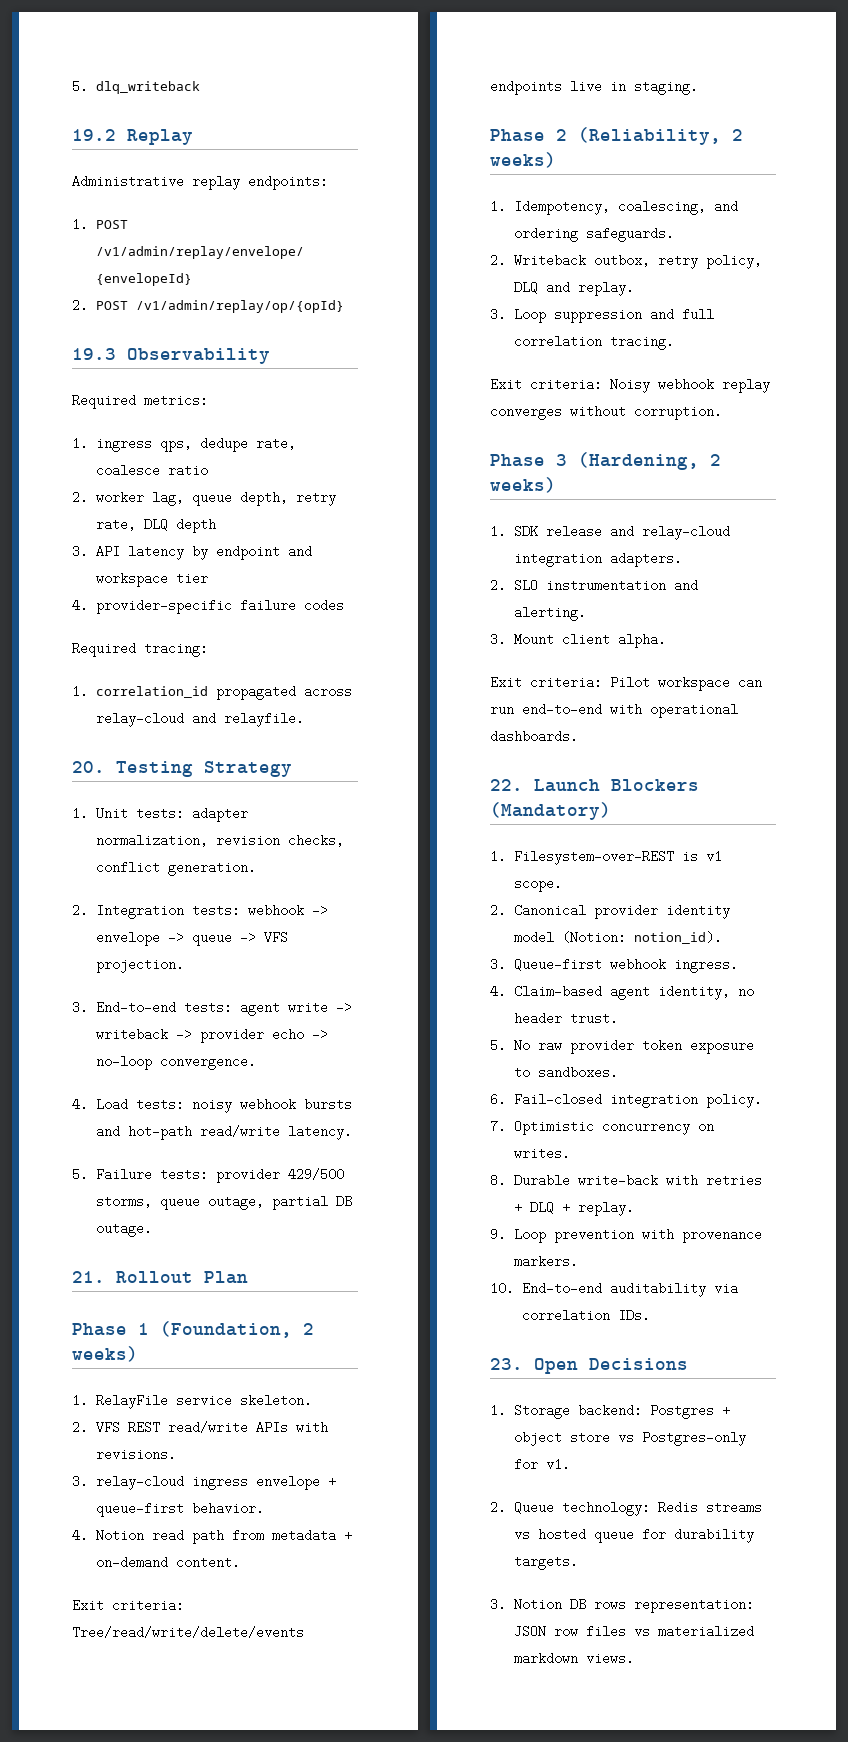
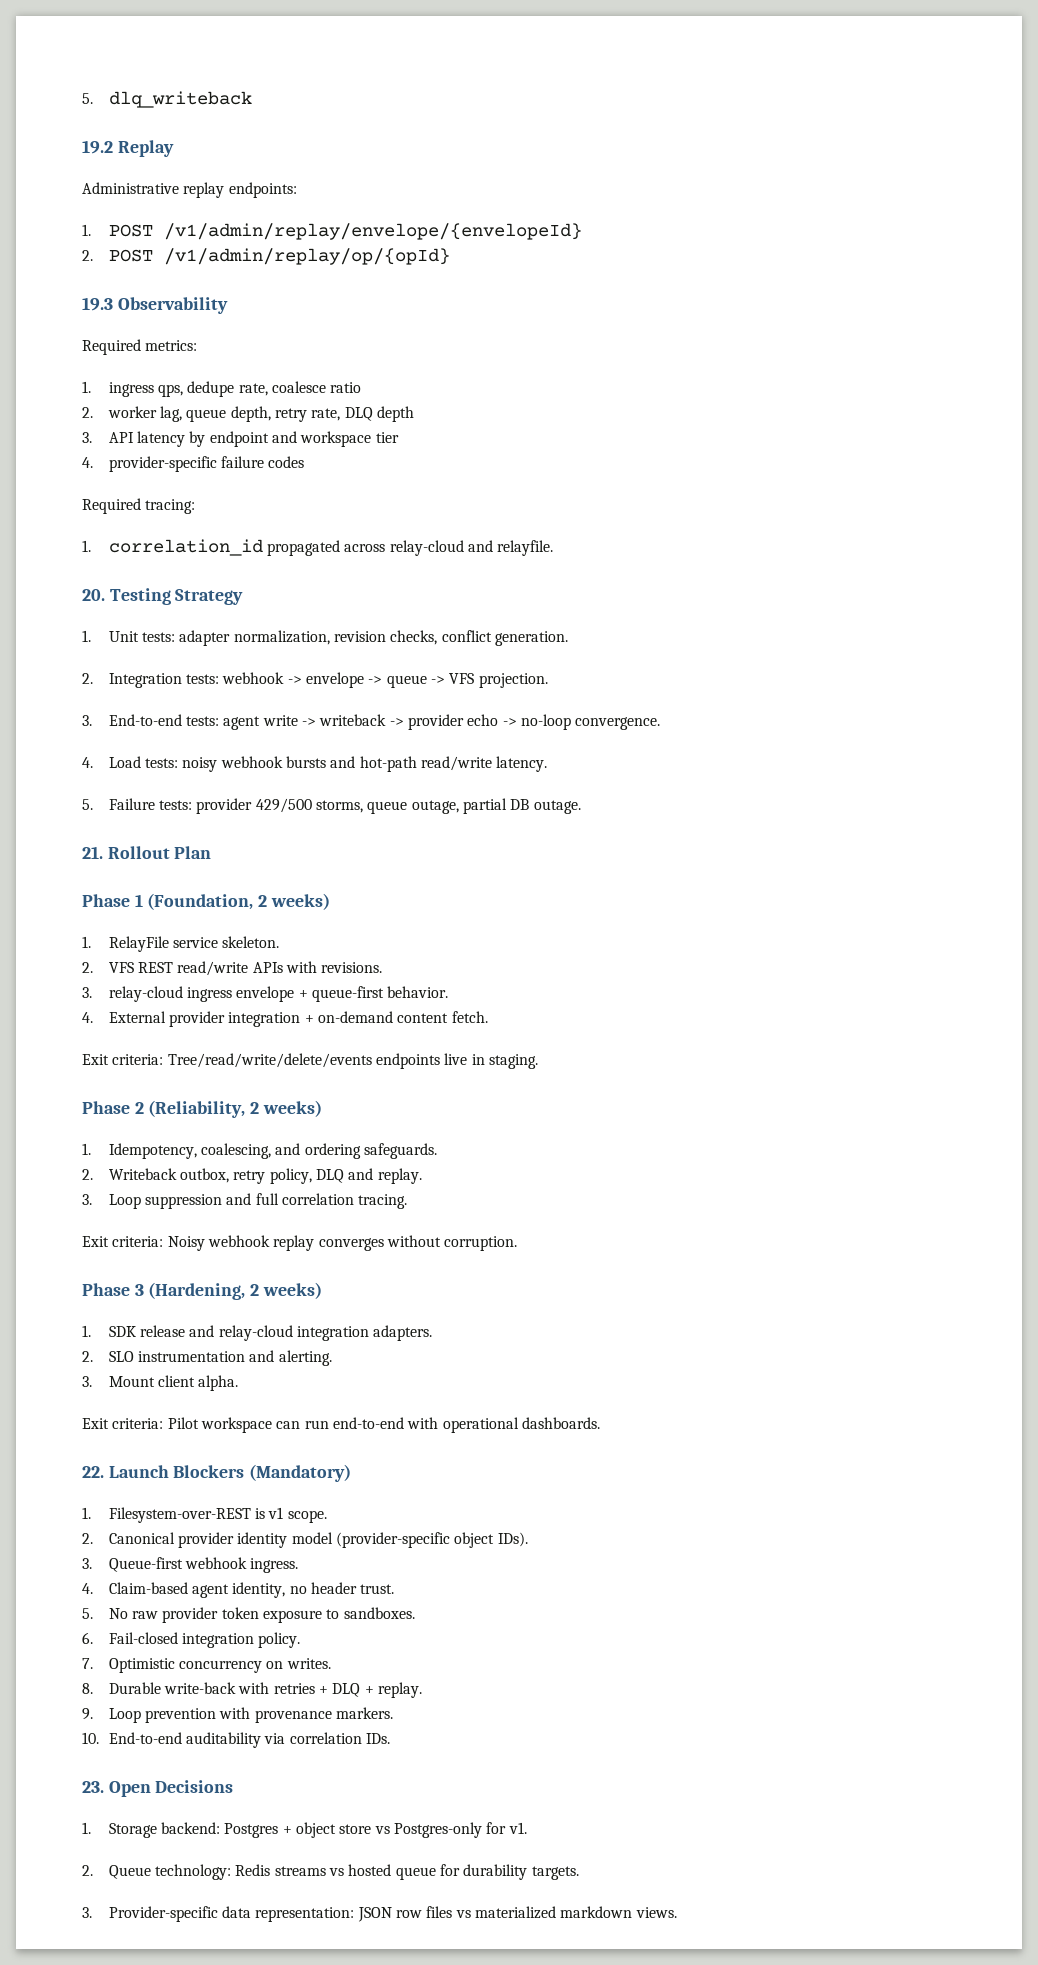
- 4. Notion read path from metadata + on-demand content.
+ 4. External provider integration + on-demand content fetch.
- 2. Canonical provider identity model (Notion: notion_id).
+ 2. Canonical provider identity model (provider-specific object IDs).
- 3. Notion DB rows representation: JSON row files vs materialized markdown views.
+ 3. Provider-specific data representation: JSON row files vs materialized markdown views.

